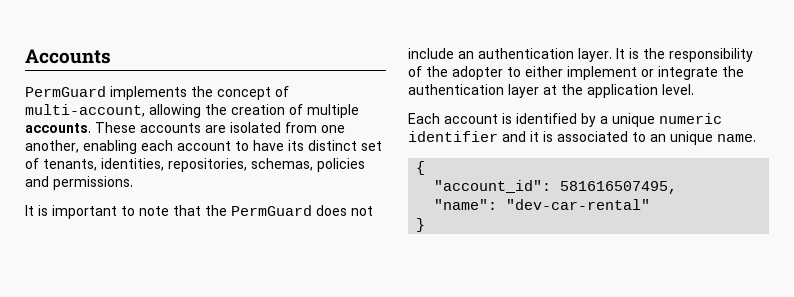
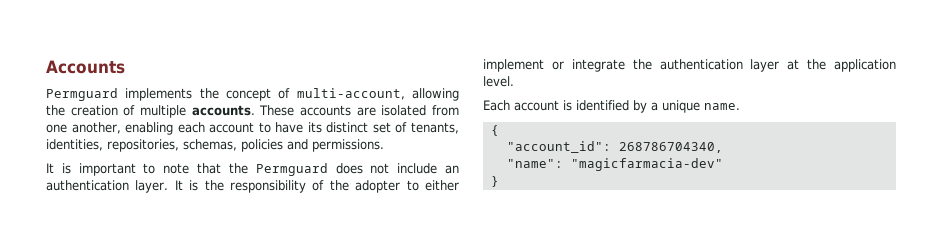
- PermGuard implements the concept of multi-account, allowing the creation of multiple accounts.
+ Permguard implements the concept of multi-account, allowing the creation of multiple accounts.
- It is important to note that the PermGuard does not include an authentication layer.
+ It is important to note that the Permguard does not include an authentication layer.
- Each account is identified by a unique numeric identifier and it is associated to an unique name.
+ Each account is identified by a unique name.
- "account_id": 581616507495,
+ "account_id": 268786704340,
- "name": "dev-car-rental"
+ "name": "magicfarmacia-dev"

